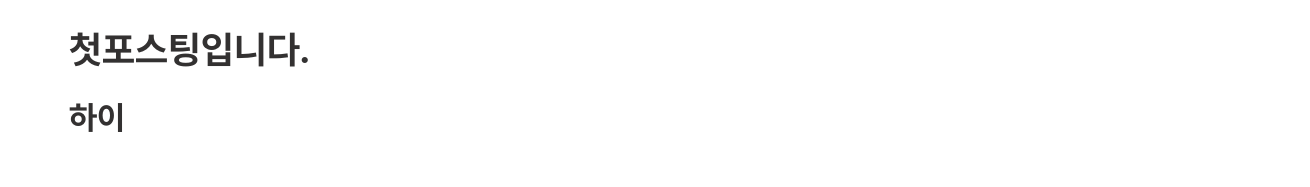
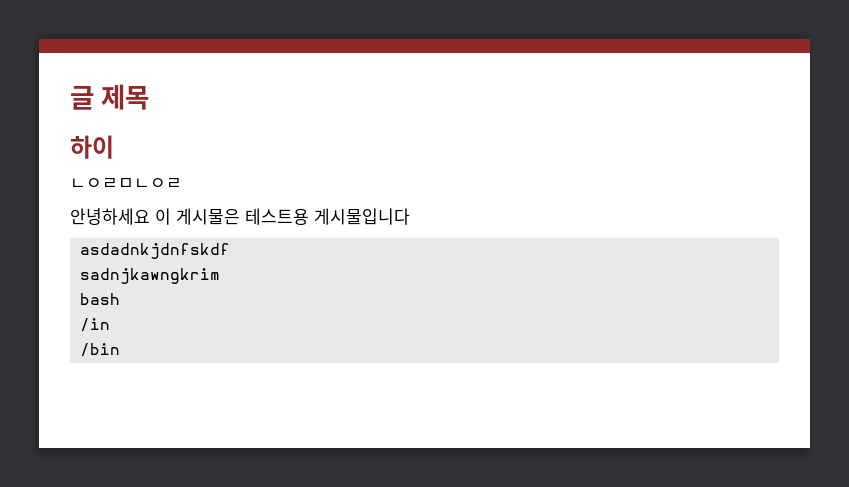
- 첫포스팅입니다.
+ 글 제목
+ ㄴㅇㄹㅁㄴㅇㄹ
+ 안녕하세요 이 게시물은 테스트용 게시물입니다
+ asdadnkjdnfskdf
+ sadnjkawngkrim
+ bash
+ /in
+ /bin

